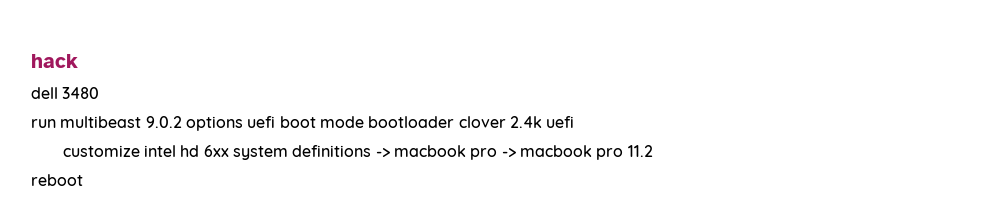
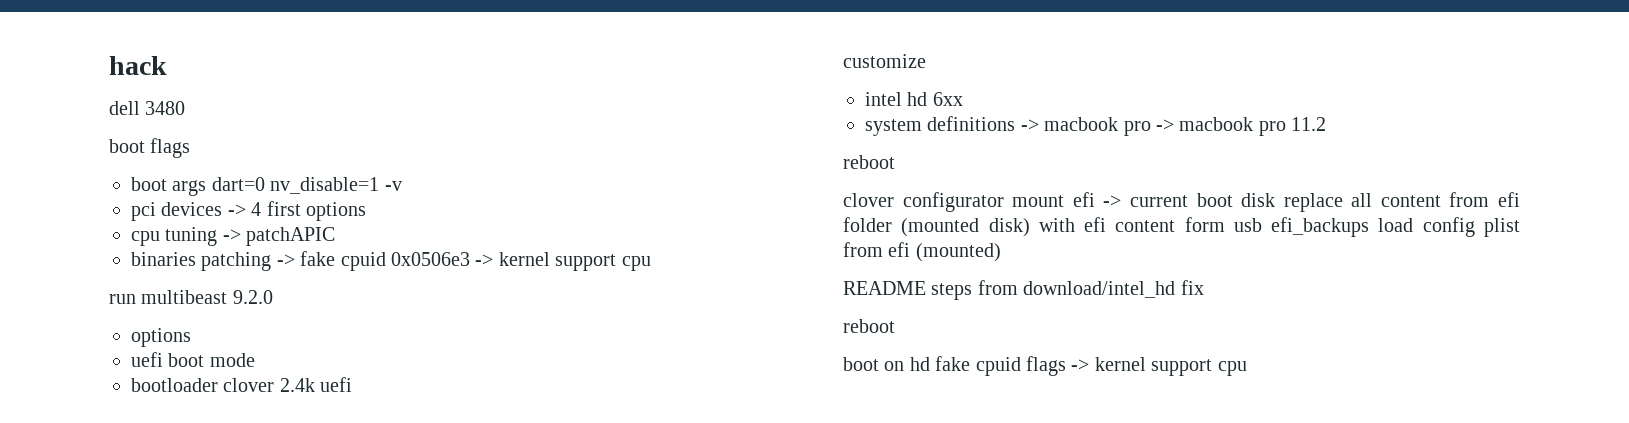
+ boot flags
+ boot args dart=0 nv_disable=1 -v
+ pci devices -> 4 first options
+ cpu tuning -> patchAPIC
+ binaries patching -> fake cpuid 0x0506e3 -> kernel support cpu
- run multibeast 9.0.2 options uefi boot mode bootloader clover 2.4k uefi
+ run multibeast 9.2.0
+ options
+ uefi boot mode
+ bootloader clover 2.4k uefi
- customize intel hd 6xx system definitions -> macbook pro -> macbook pro 11.2
+ customize
+ intel hd 6xx
+ system definitions -> macbook pro -> macbook pro 11.2
+ clover configurator mount efi -> current boot disk replace all content from efi folder (mounted disk) with efi content form usb efi_backups load config plist from efi (mounted)
+ README steps from download/intel_hd fix
+ reboot
+ boot on hd fake cpuid flags -> kernel support cpu

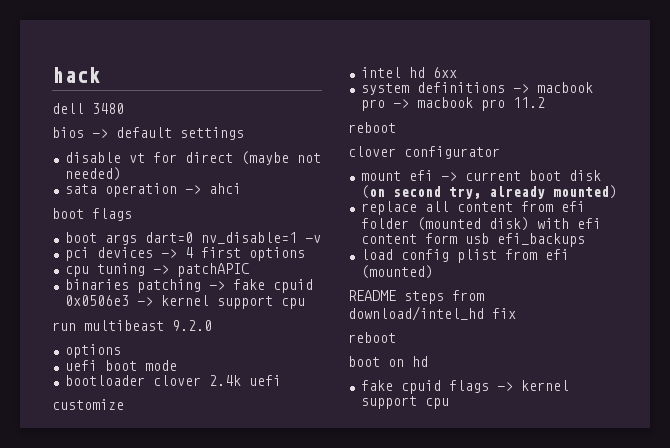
+ bios -> default settings
+ disable vt for direct (maybe not needed)
+ sata operation -> ahci
- clover configurator mount efi -> current boot disk replace all content from efi folder (mounted disk) with efi content form usb efi_backups load config plist from efi (mounted)
+ clover configurator
+ mount efi -> current boot disk (on second try, already mounted)
+ replace all content from efi folder (mounted disk) with efi content form usb efi_backups
+ load config plist from efi (mounted)
- boot on hd fake cpuid flags -> kernel support cpu
+ boot on hd
+ fake cpuid flags -> kernel support cpu

